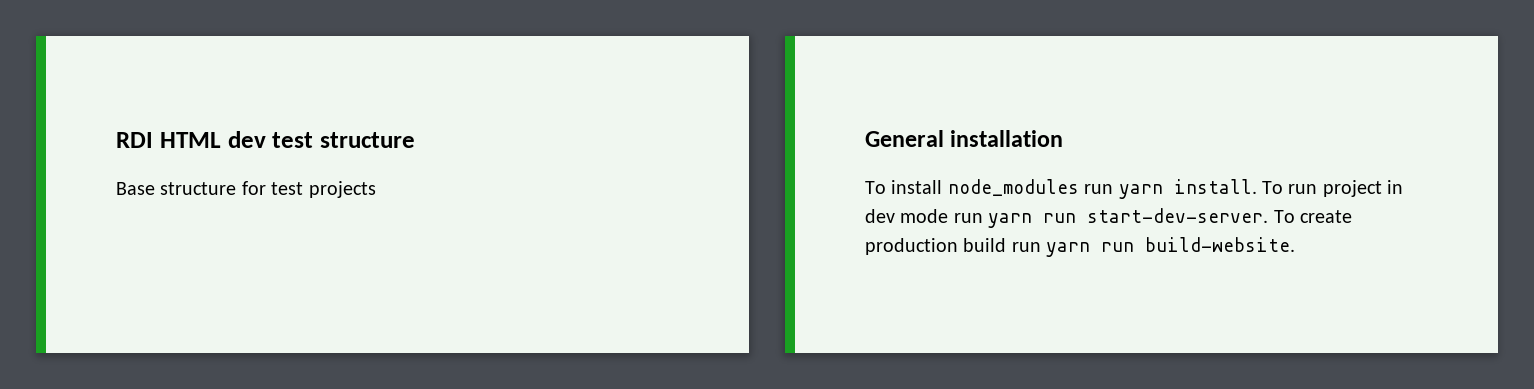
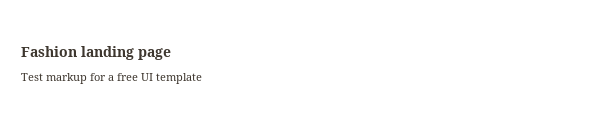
- RDI HTML dev test structure
- Base structure for test projects
- General installation
- To install node_modules run yarn install. To run project in dev mode run yarn run start-dev-server. To create production build run yarn run build-website.
+ Fashion landing page
+ Test markup for a free UI template

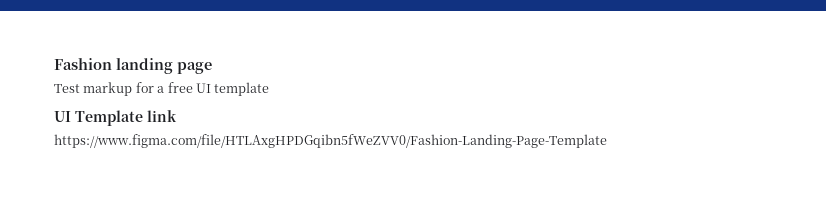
+ UI Template link
+ https://www.figma.com/file/HTLAxgHPDGqibn5fWeZVV0/Fashion-Landing-Page-Template

